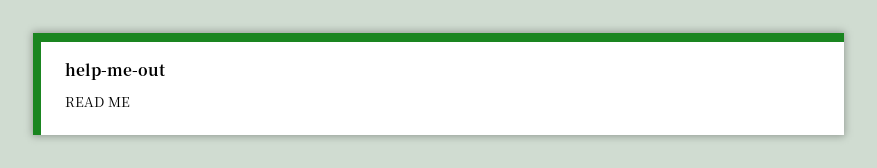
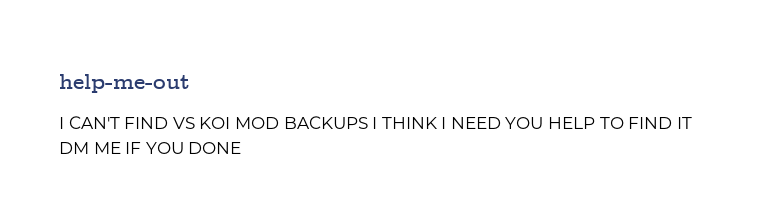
- READ ME
+ I CAN'T FIND VS KOI MOD BACKUPS I THINK I NEED YOU HELP TO FIND IT DM ME IF YOU DONE

